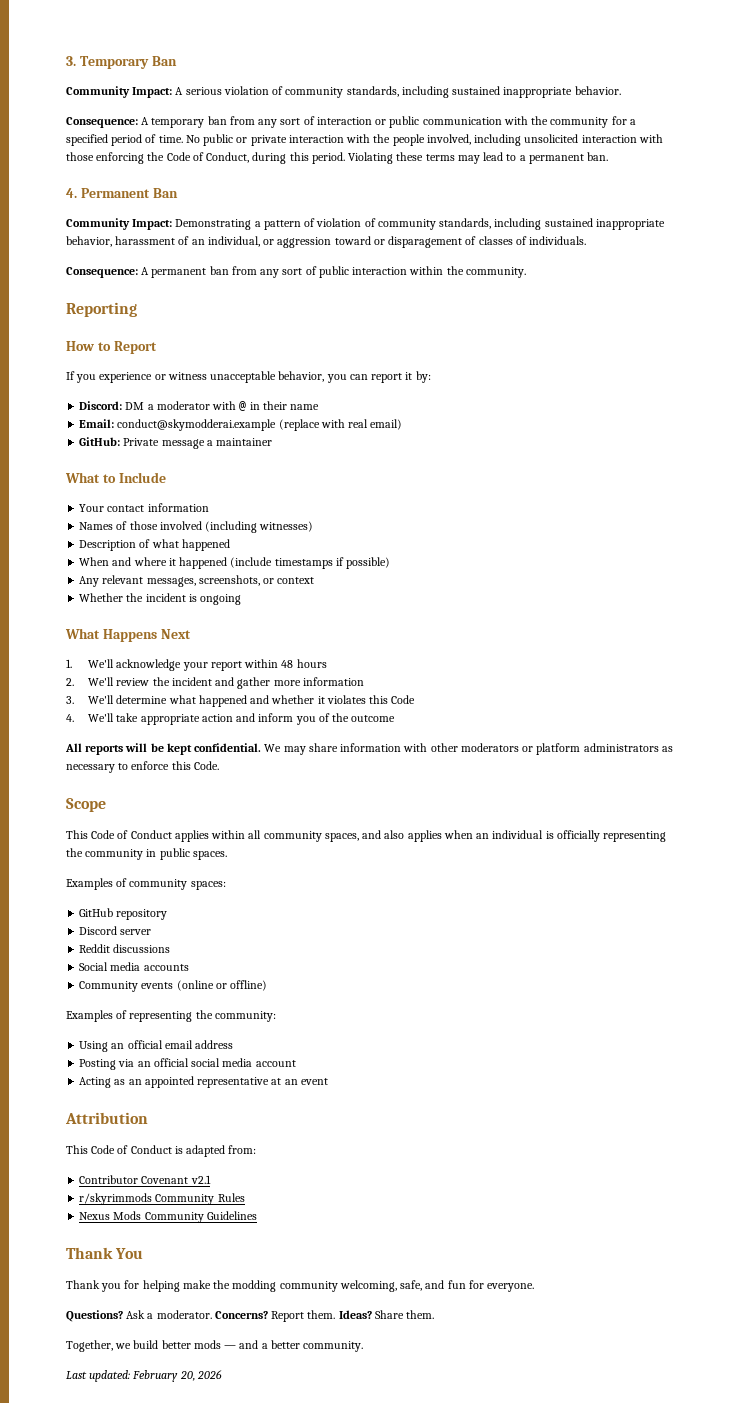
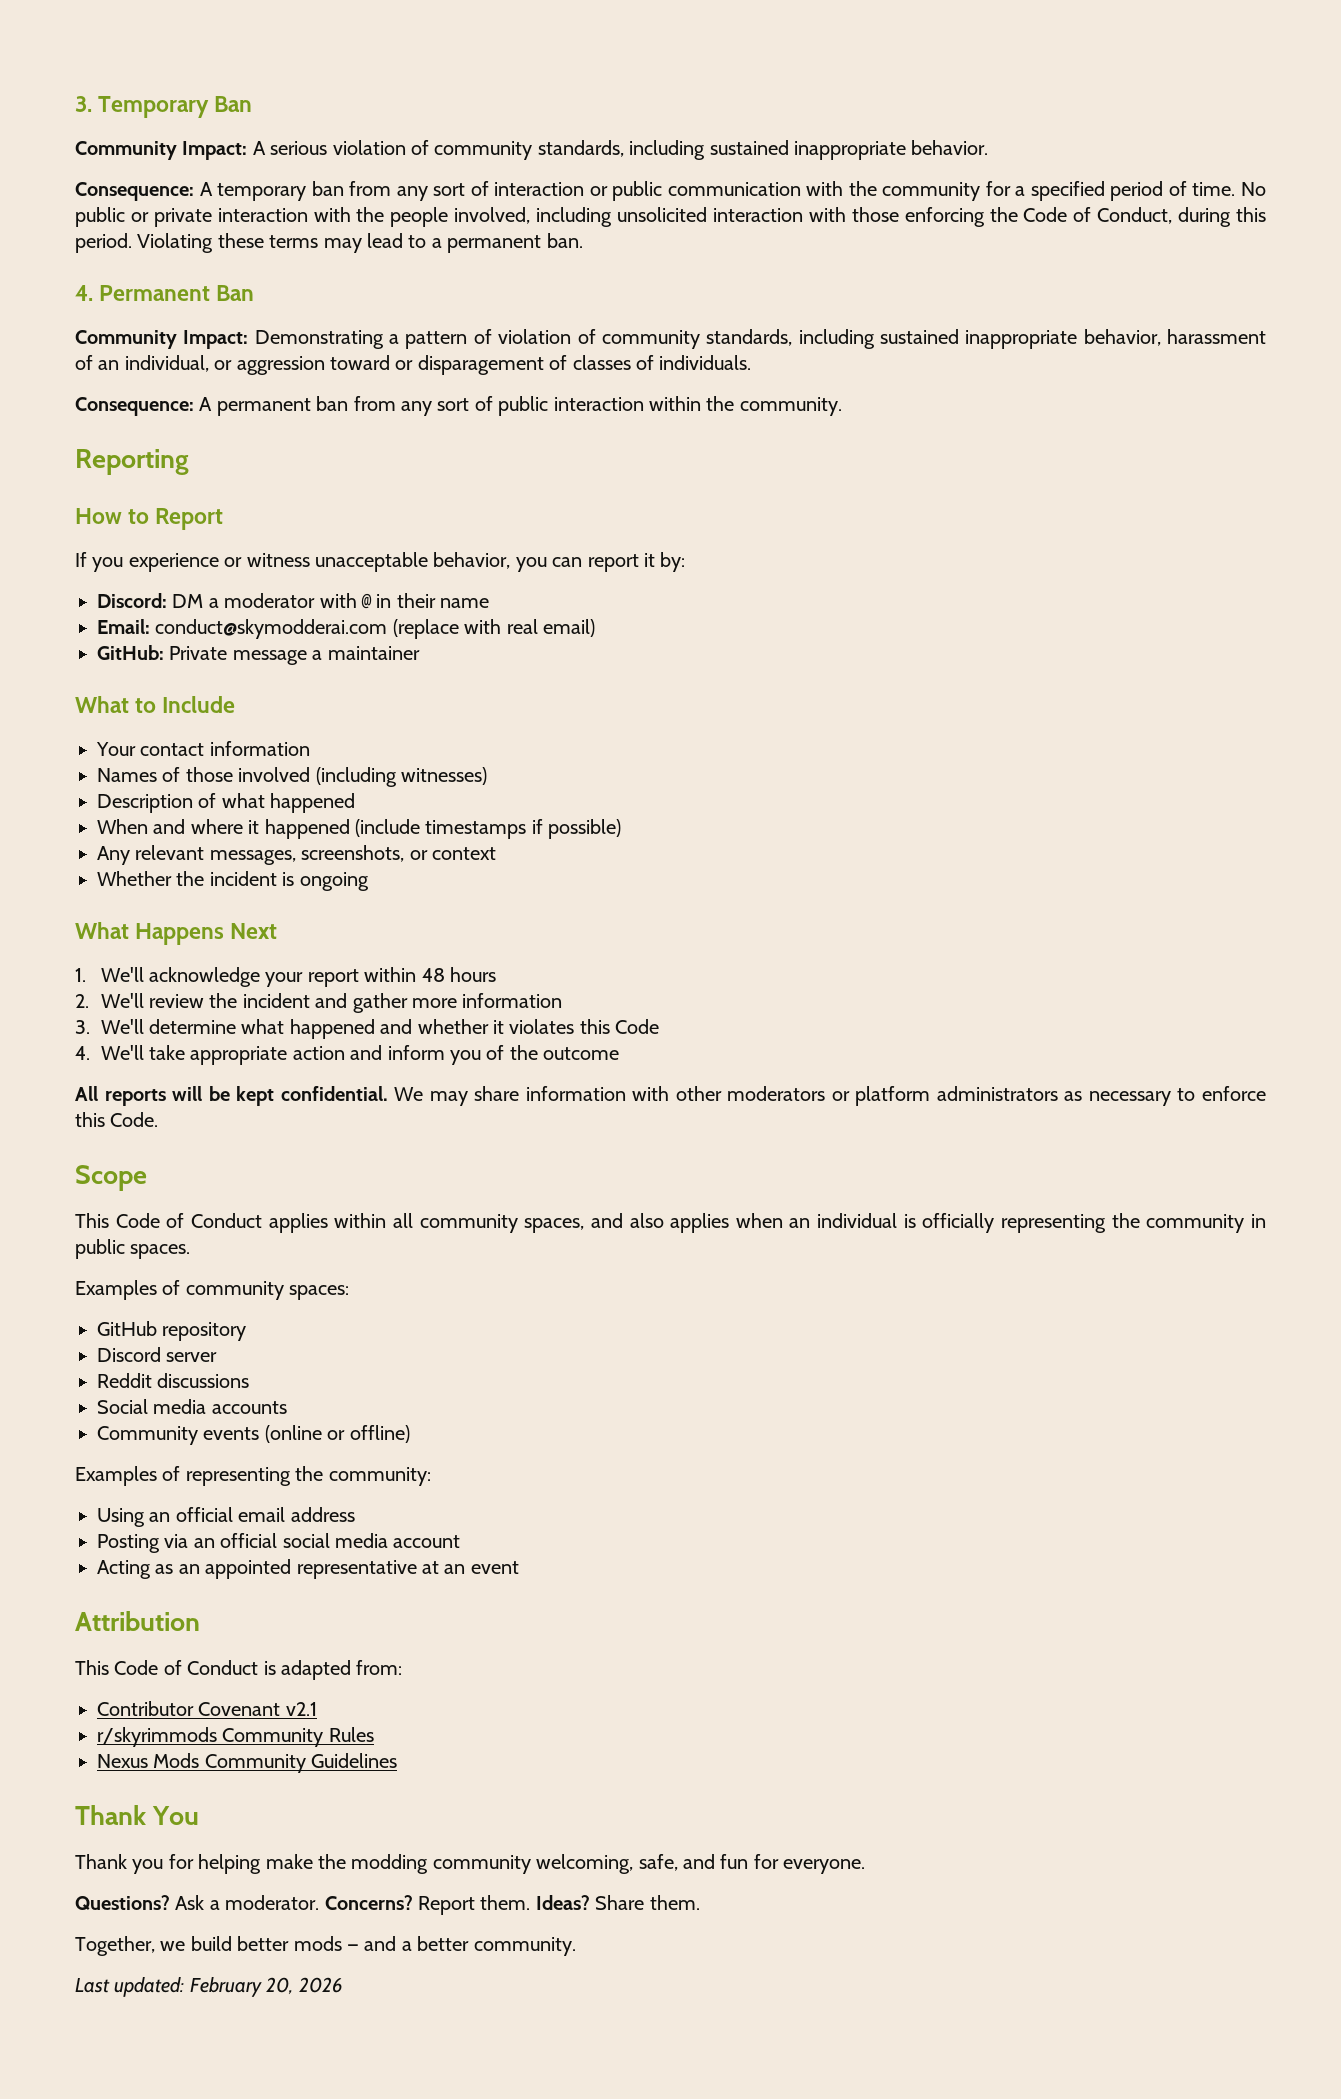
- Email: conduct@skymodderai.example (replace with real email)
+ Email: conduct@skymodderai.com (replace with real email)

